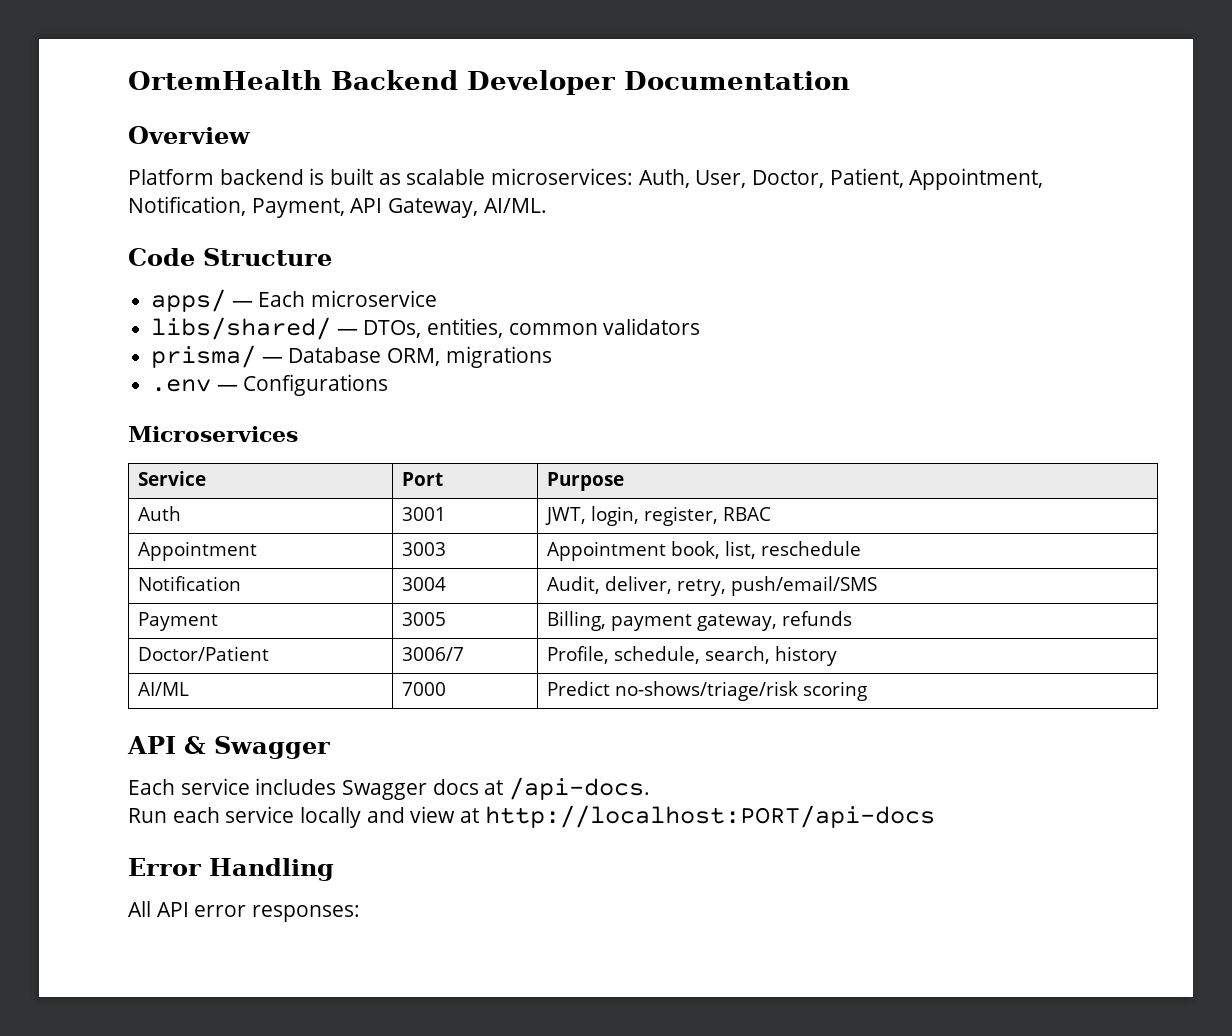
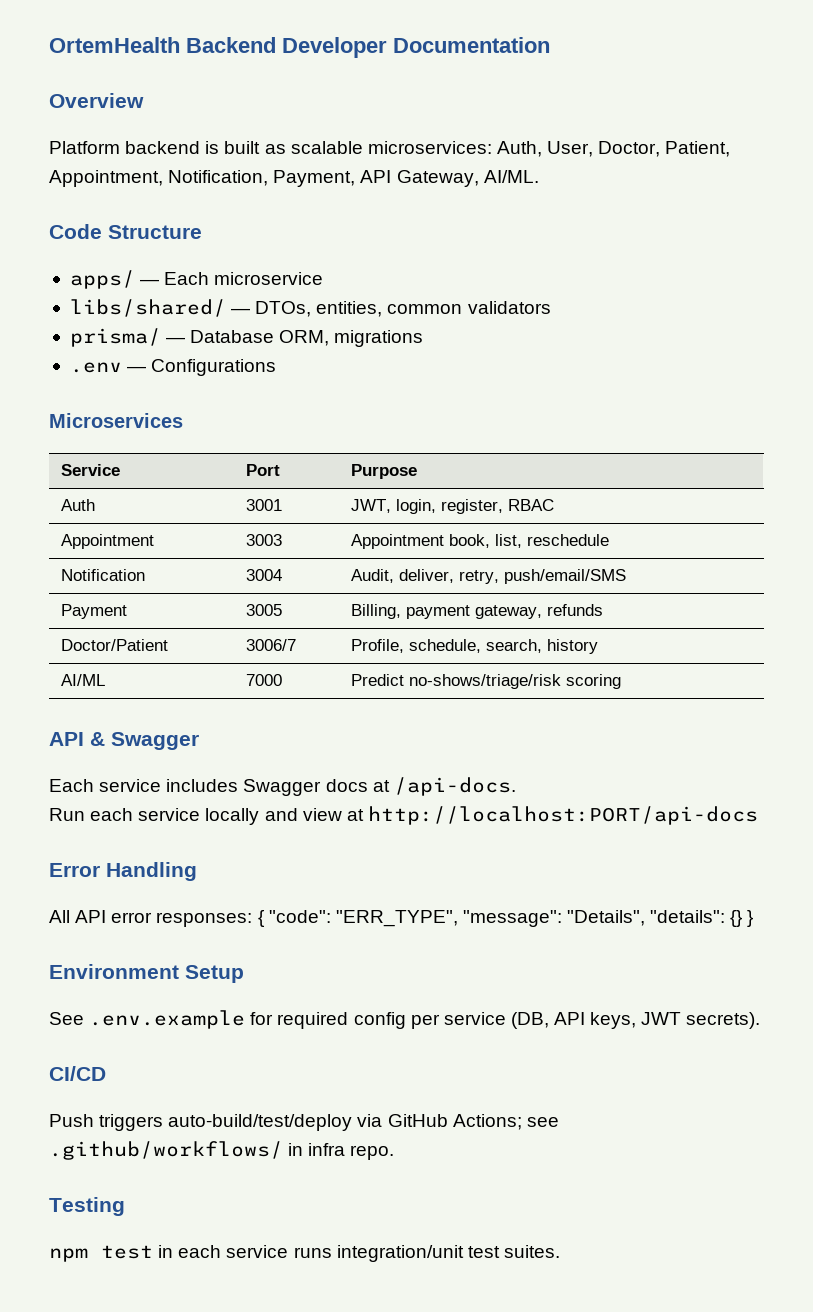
- All API error responses:
+ All API error responses: { "code": "ERR_TYPE", "message": "Details", "details": {} }
+ Environment Setup
+ See .env.example for required config per service (DB, API keys, JWT secrets).
+ CI/CD
+ Push triggers auto-build/test/deploy via GitHub Actions; see .github/workflows/ in infra repo.
+ Testing
+ npm test in each service runs integration/unit test suites.

